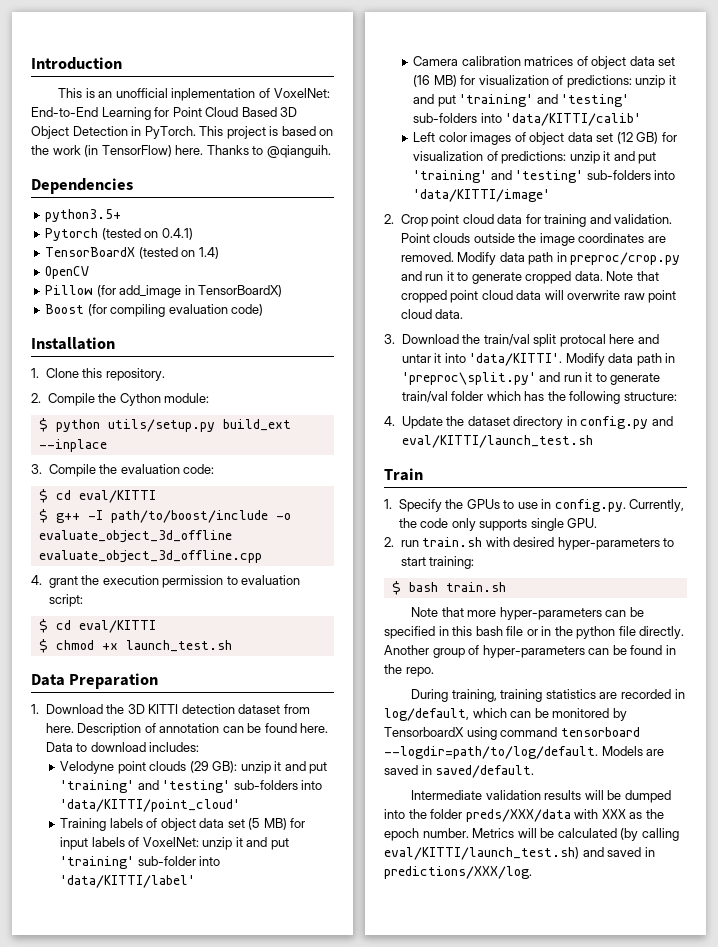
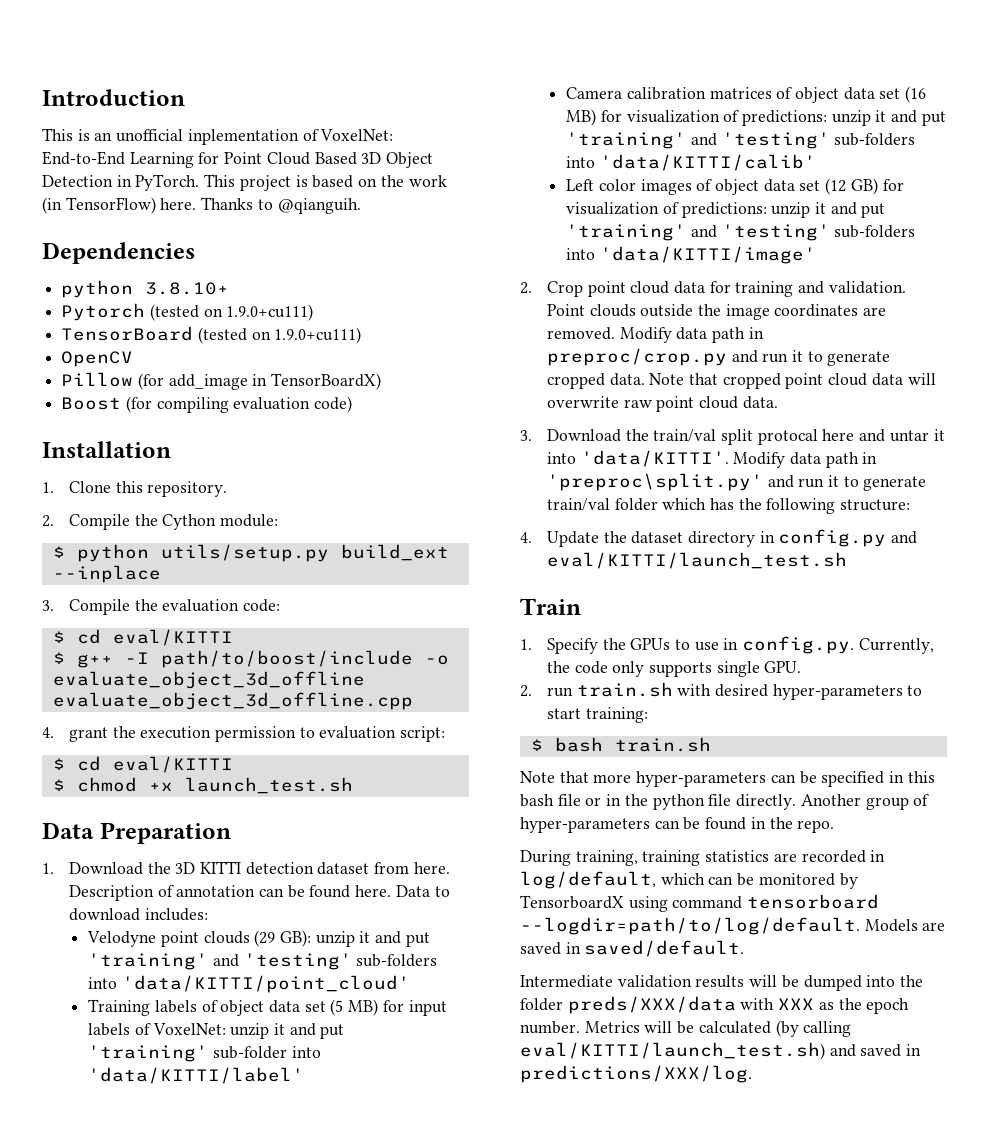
- python3.5+
+ python 3.8.10+
- Pytorch (tested on 0.4.1)
- TensorBoardX (tested on 1.4)
+ Pytorch (tested on 1.9.0+cu111)
+ TensorBoard (tested on 1.9.0+cu111)

